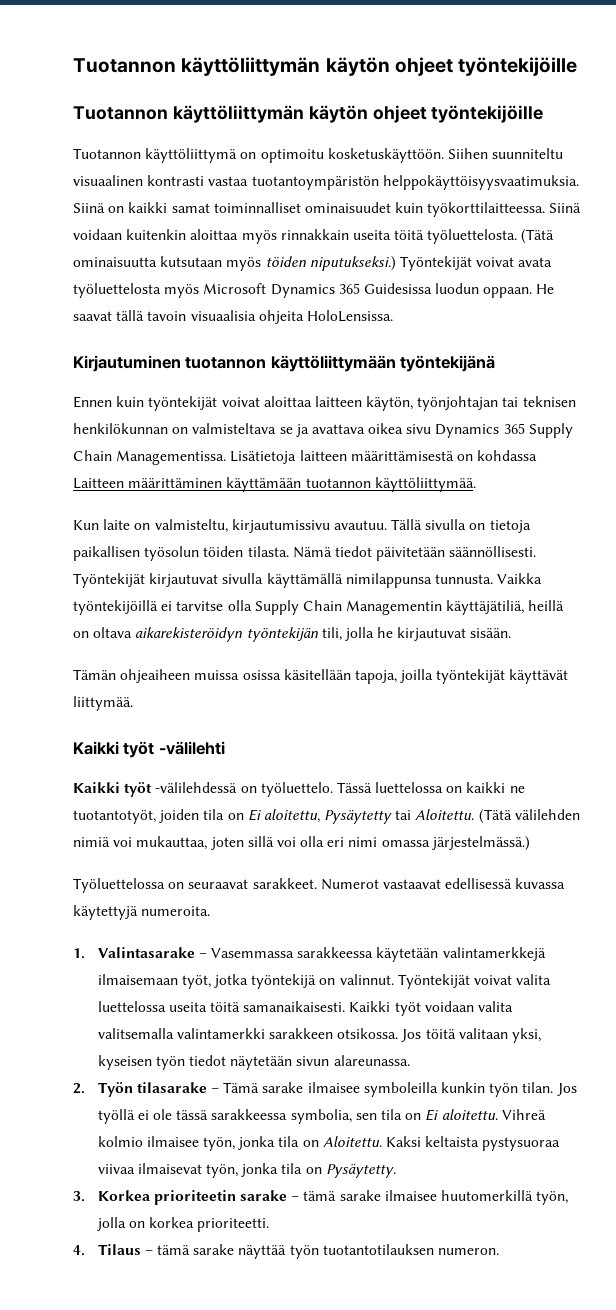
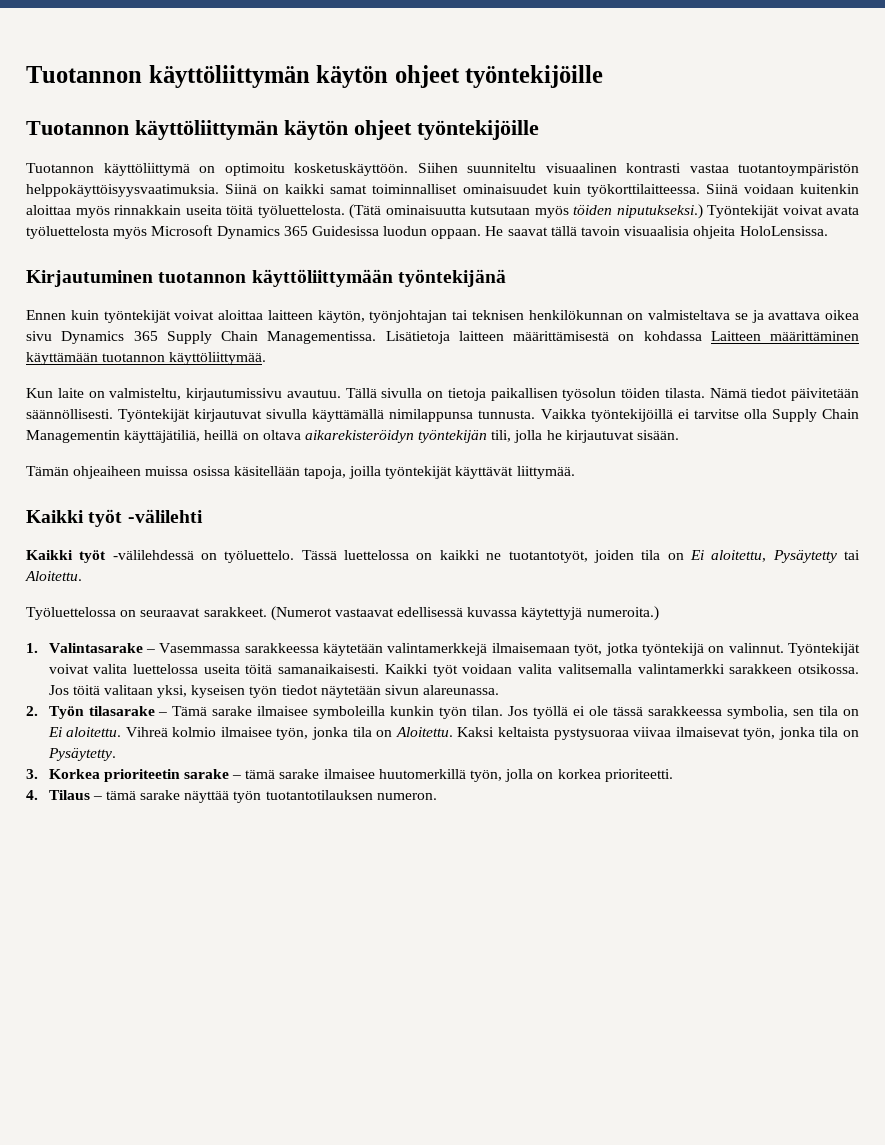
- (Tätä välilehden nimiä voi mukauttaa, joten sillä voi olla eri nimi omassa järjestelmässä.)
- Numerot vastaavat edellisessä kuvassa käytettyjä numeroita.
+ (Numerot vastaavat edellisessä kuvassa käytettyjä numeroita.)

